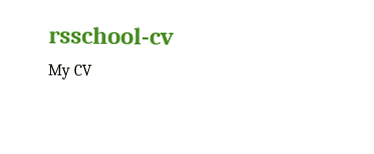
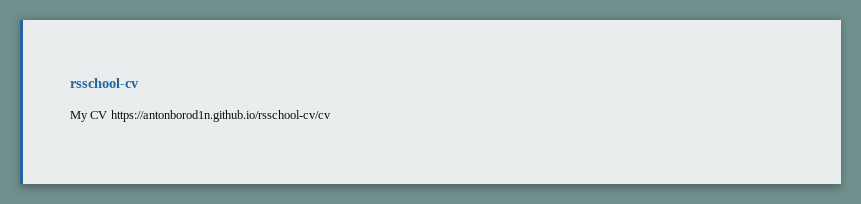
- My CV
+ My CV https://antonborod1n.github.io/rsschool-cv/cv

